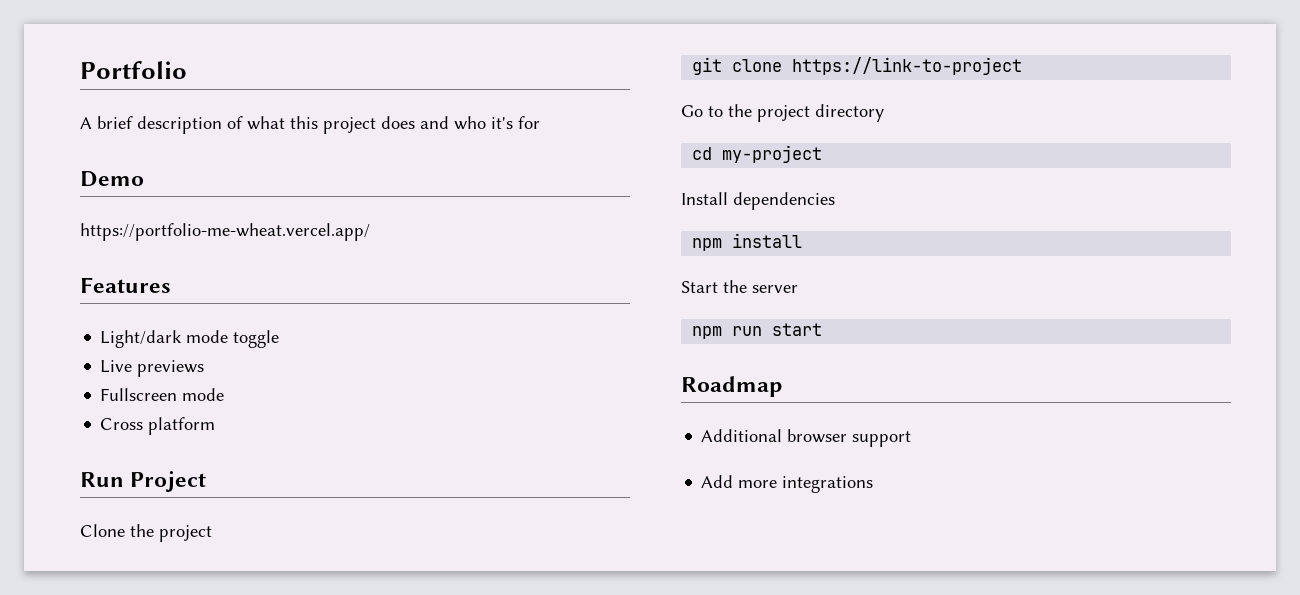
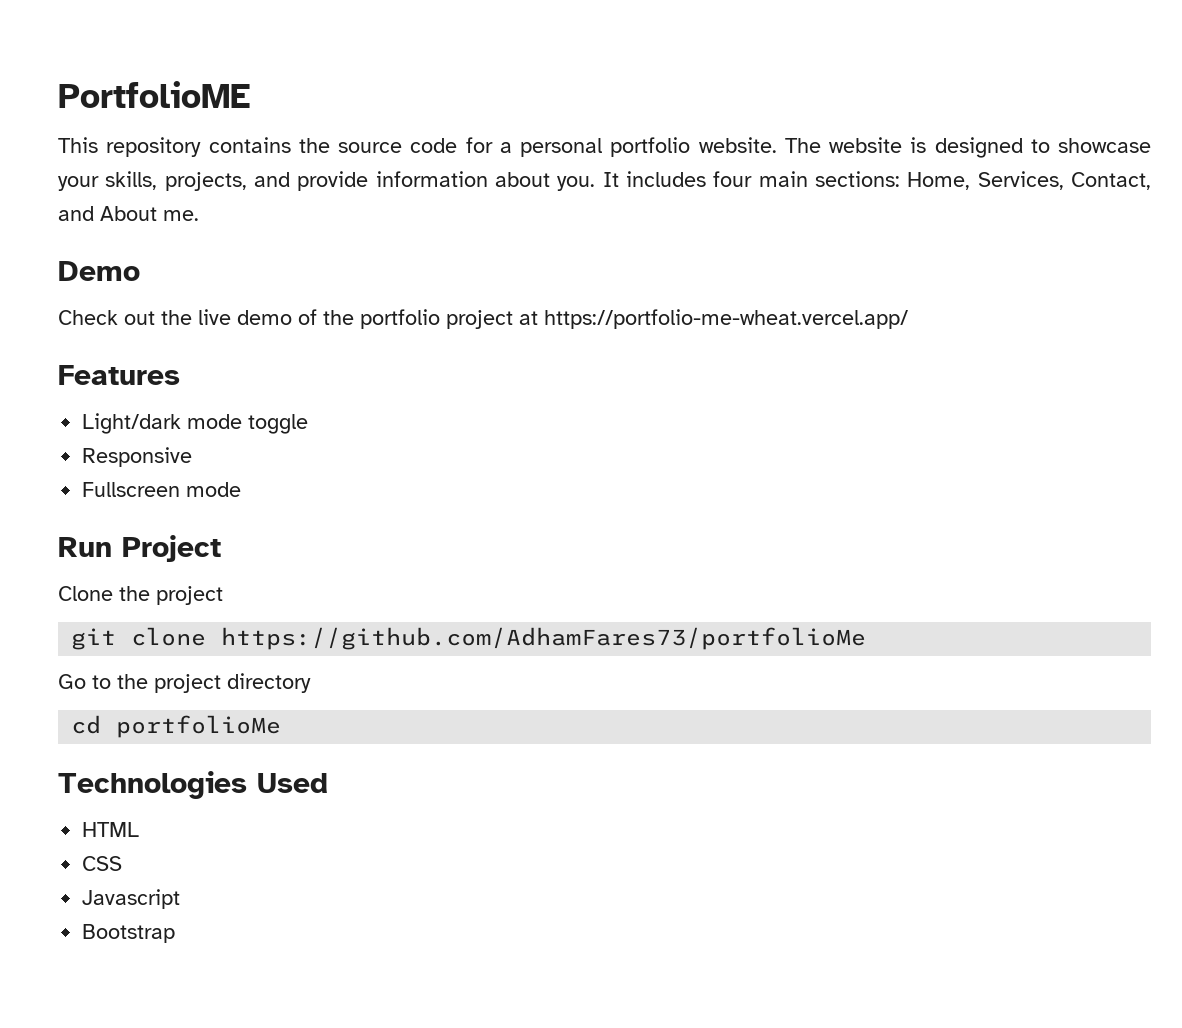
- Portfolio
- A brief description of what this project does and who it's for
+ PortfolioME
+ This repository contains the source code for a personal portfolio website. The website is designed to showcase your skills, projects, and provide information about you. It includes four main sections: Home, Services, Contact, and About me.
  Demo
- https://portfolio-me-wheat.vercel.app/
+ Check out the live demo of the portfolio project at https://portfolio-me-wheat.vercel.app/
- Live previews
+ Responsive
- Cross platform
- git clone https://link-to-project
+ git clone https://github.com/AdhamFares73/portfolioMe
- cd my-project
- Install dependencies
- npm install
- Start the server
- npm run start
- Roadmap
- Additional browser support
- Add more integrations
+ cd portfolioMe
+ Technologies Used
+ HTML
+ CSS
+ Javascript
+ Bootstrap

